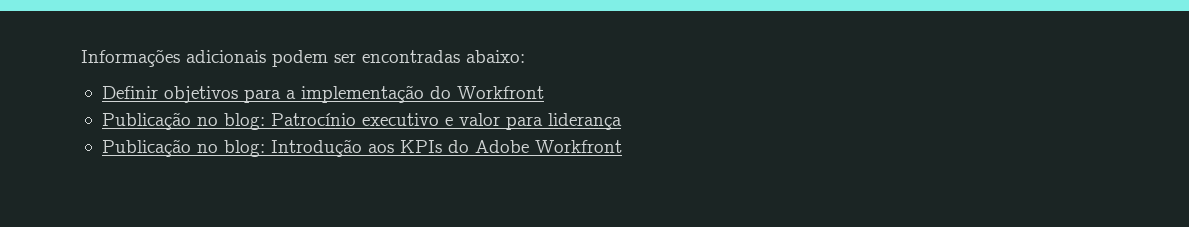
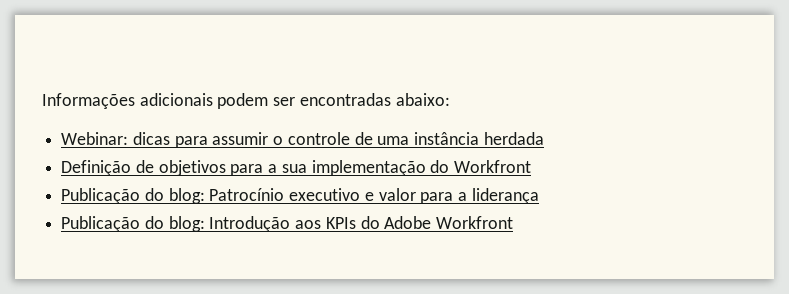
- Definir objetivos para a implementação do Workfront
+ Webinar: dicas para assumir o controle de uma instância herdada
+ Definição de objetivos para a sua implementação do Workfront
- Publicação no blog: Patrocínio executivo e valor para liderança
+ Publicação do blog: Patrocínio executivo e valor para a liderança
- Publicação no blog: Introdução aos KPIs do Adobe Workfront
+ Publicação do blog: Introdução aos KPIs do Adobe Workfront

